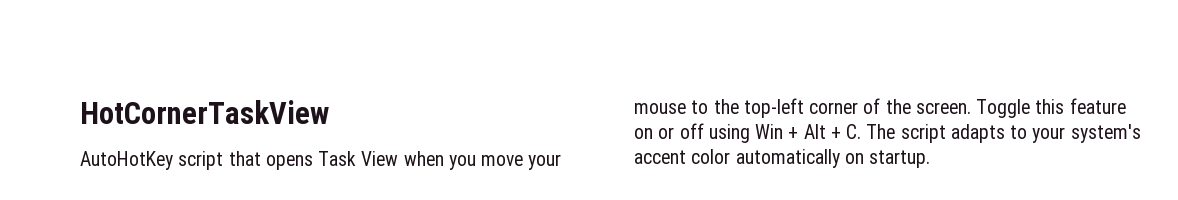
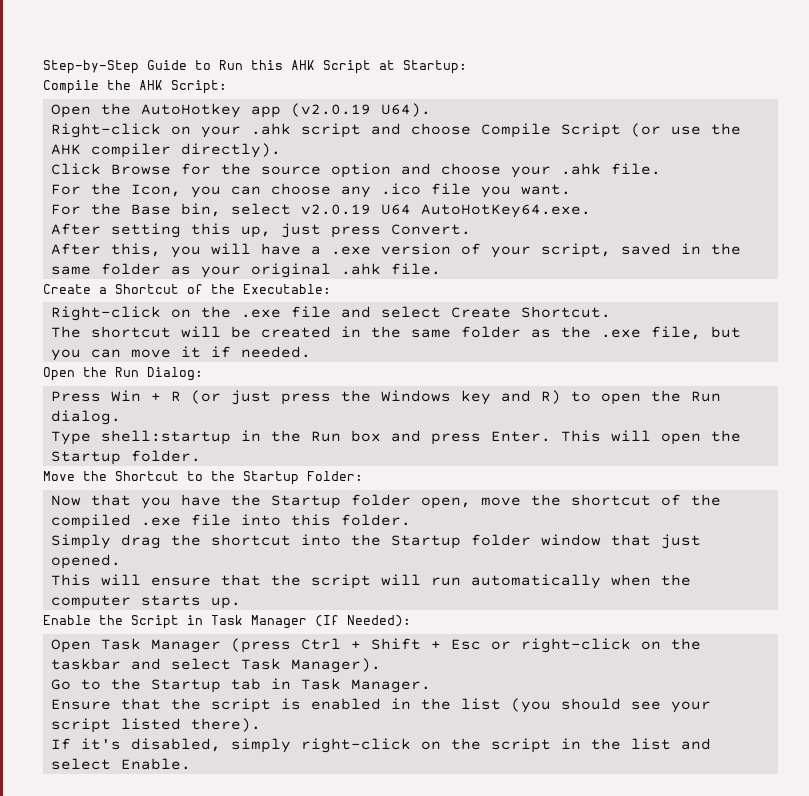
- HotCornerTaskView
- AutoHotKey script that opens Task View when you move your mouse to the top-left corner of the screen. Toggle this feature on or off using Win + Alt + C. The script adapts to your system's accent color automatically on startup.
+ Step-by-Step Guide to Run this AHK Script at Startup:
+ Compile the AHK Script:
+ Open the AutoHotkey app (v2.0.19 U64).
+ Right-click on your .ahk script and choose Compile Script (or use the AHK compiler directly).
+ Click Browse for the source option and choose your .ahk file.
+ For the Icon, you can choose any .ico file you want.
+ For the Base bin, select v2.0.19 U64 AutoHotKey64.exe.
+ After setting this up, just press Convert.
+ After this, you will have a .exe version of your script, saved in the same folder as your original .ahk file.
+ Create a Shortcut of the Executable:
+ Right-click on the .exe file and select Create Shortcut.
+ The shortcut will be created in the same folder as the .exe file, but you can move it if needed.
+ Open the Run Dialog:
+ Press Win + R (or just press the Windows key and R) to open the Run dialog.
+ Type shell:startup in the Run box and press Enter. This will open the Startup folder.
+ Move the Shortcut to the Startup Folder:
+ Now that you have the Startup folder open, move the shortcut of the compiled .exe file into this folder.
+ Simply drag the shortcut into the Startup folder window that just opened.
+ This will ensure that the script will run automatically when the computer starts up.
+ Enable the Script in Task Manager (If Needed):
+ Open Task Manager (press Ctrl + Shift + Esc or right-click on the taskbar and select Task Manager).
+ Go to the Startup tab in Task Manager.
+ Ensure that the script is enabled in the list (you should see your script listed there).
+ If it's disabled, simply right-click on the script in the list and select Enable.

